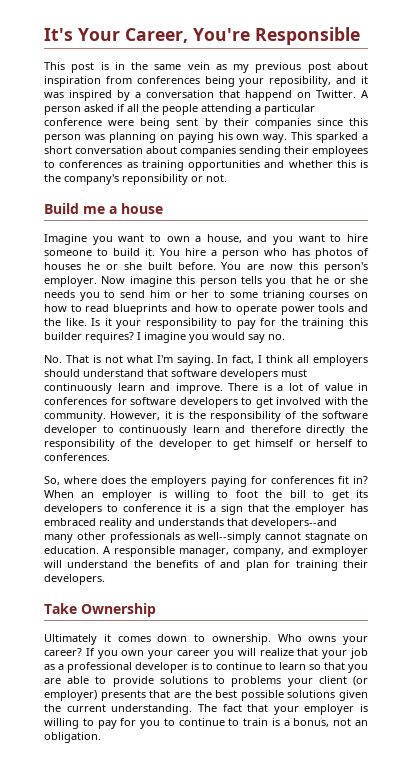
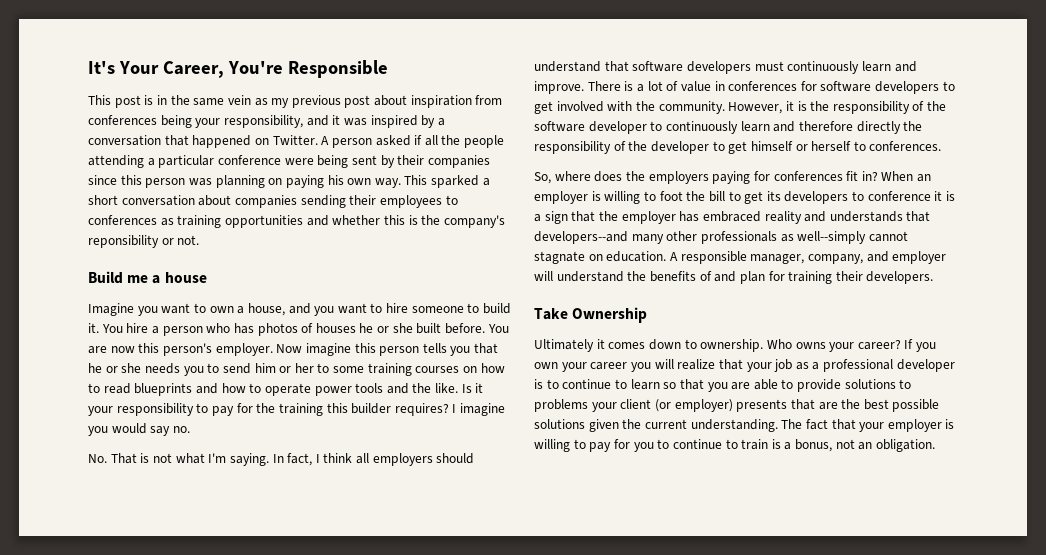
- This post is in the same vein as my previous post about inspiration from conferences being your reposibility, and it was inspired by a conversation that happend on Twitter.
+ This post is in the same vein as my previous post about inspiration from conferences being your responsibility, and it was inspired by a conversation that happened on Twitter.
- Now imagine this person tells you that he or she needs you to send him or her to some trianing courses on how to read blueprints and how to operate power tools and the like.
+ Now imagine this person tells you that he or she needs you to send him or her to some training courses on how to read blueprints and how to operate power tools and the like.
- A responsible manager, company, and exmployer will understand the benefits of and plan for training their developers.
+ A responsible manager, company, and employer will understand the benefits of and plan for training their developers.

